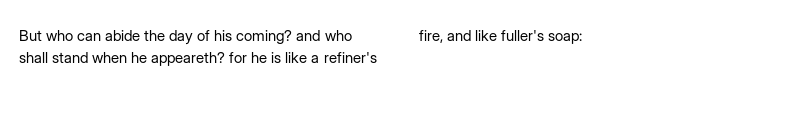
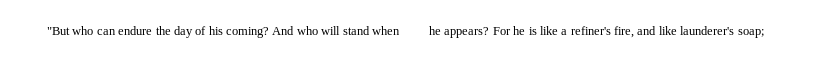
- But who can abide the day of his coming? and who shall stand when he appeareth? for he is like a refiner's fire, and like fuller's soap:
+ "But who can endure the day of his coming? And who will stand when he appears? For he is like a refiner's fire, and like launderer's soap;

